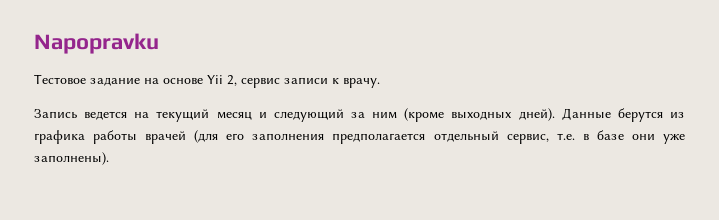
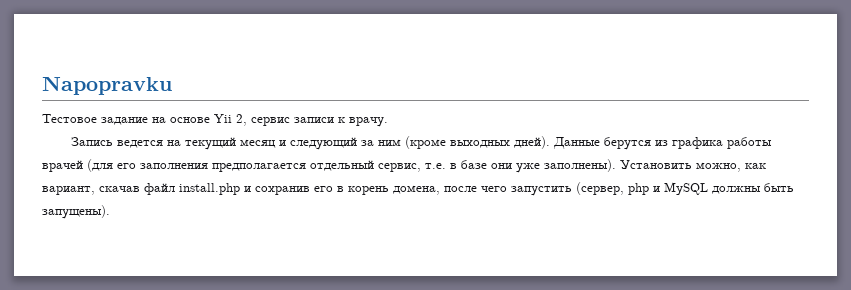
+ Установить можно, как вариант, скачав файл install.php и сохранив его в корень домена, после чего запустить (сервер, php и MySQL должны быть запущены).

